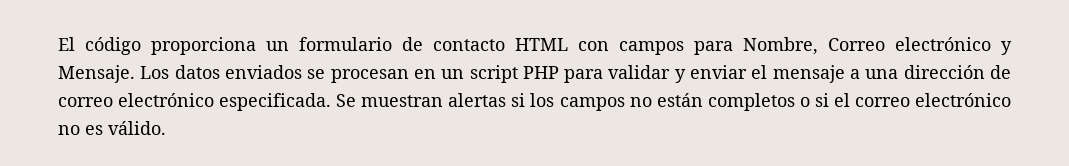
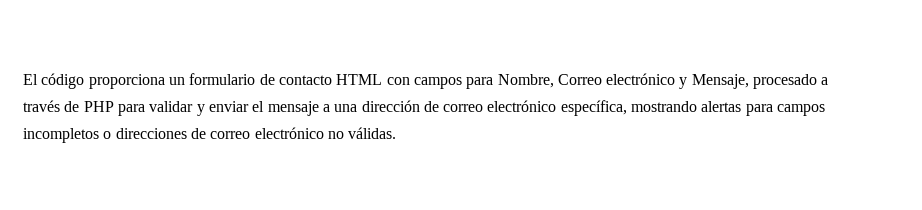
- El código proporciona un formulario de contacto HTML con campos para Nombre, Correo electrónico y Mensaje. Los datos enviados se procesan en un script PHP para validar y enviar el mensaje a una dirección de correo electrónico especificada. Se muestran alertas si los campos no están completos o si el correo electrónico no es válido.
+ El código proporciona un formulario de contacto HTML con campos para Nombre, Correo electrónico y Mensaje, procesado a través de PHP para validar y enviar el mensaje a una dirección de correo electrónico específica, mostrando alertas para campos incompletos o direcciones de correo electrónico no válidas.

